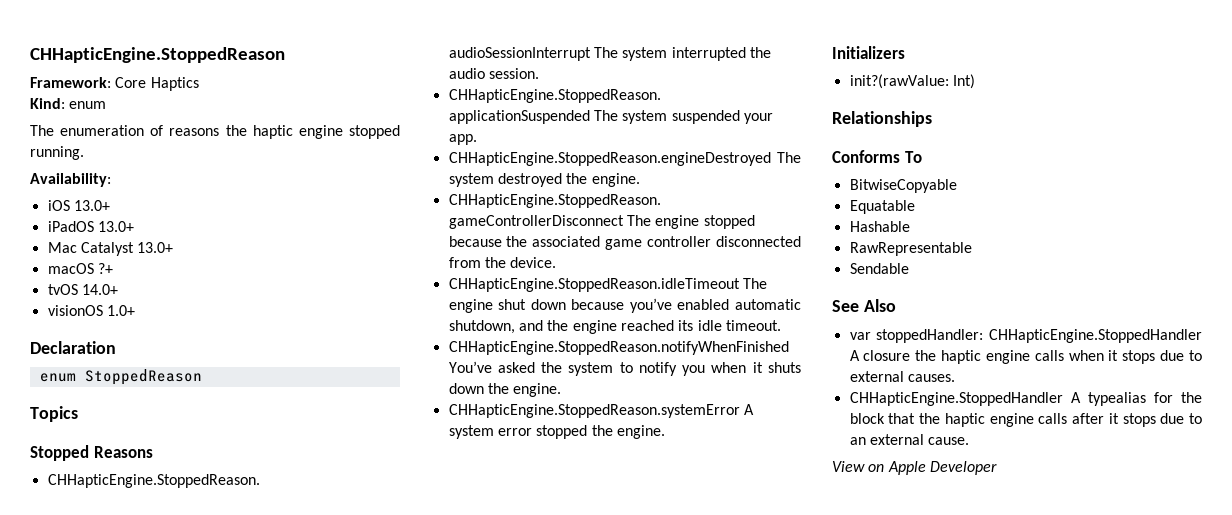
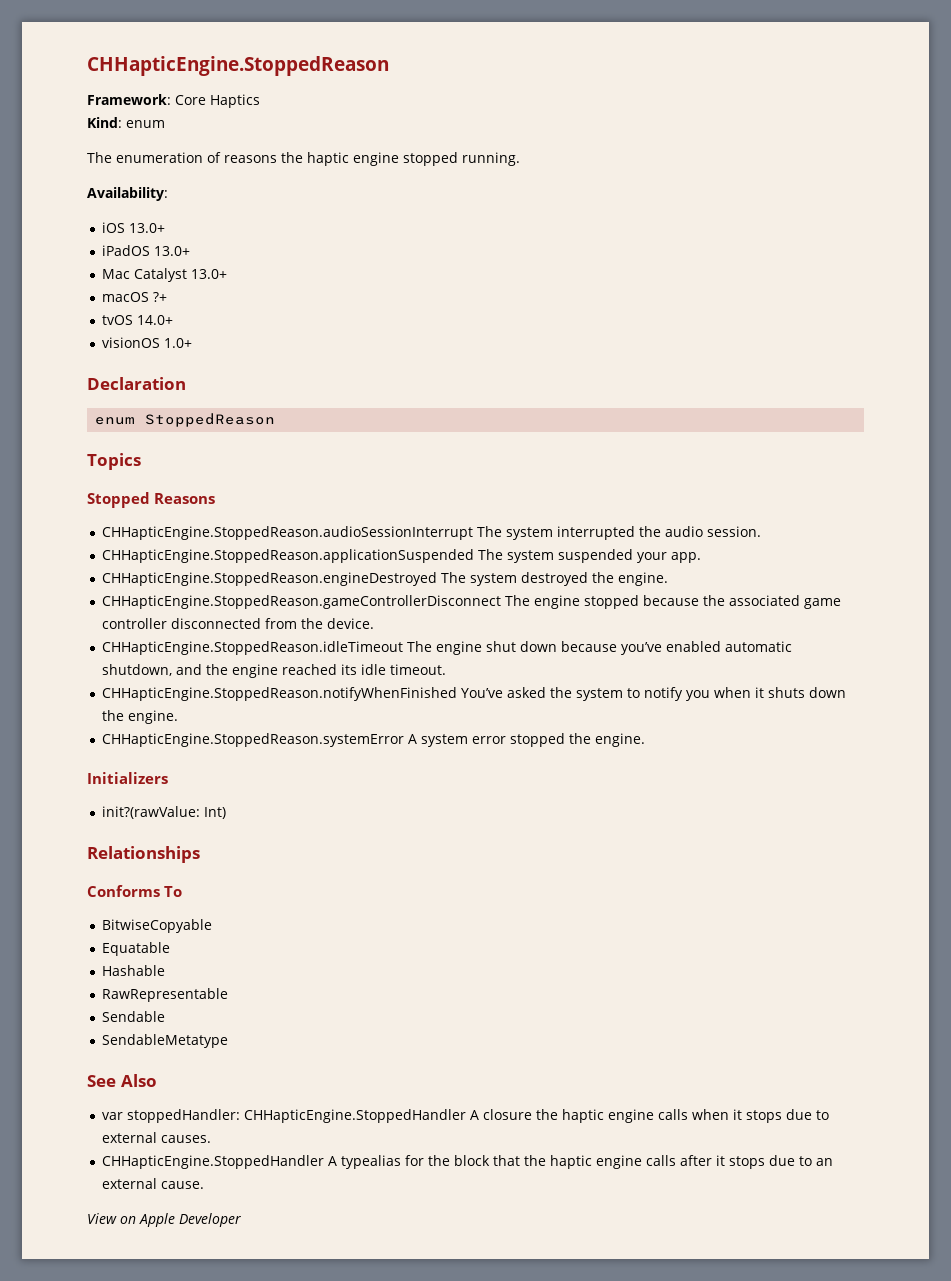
+ SendableMetatype

